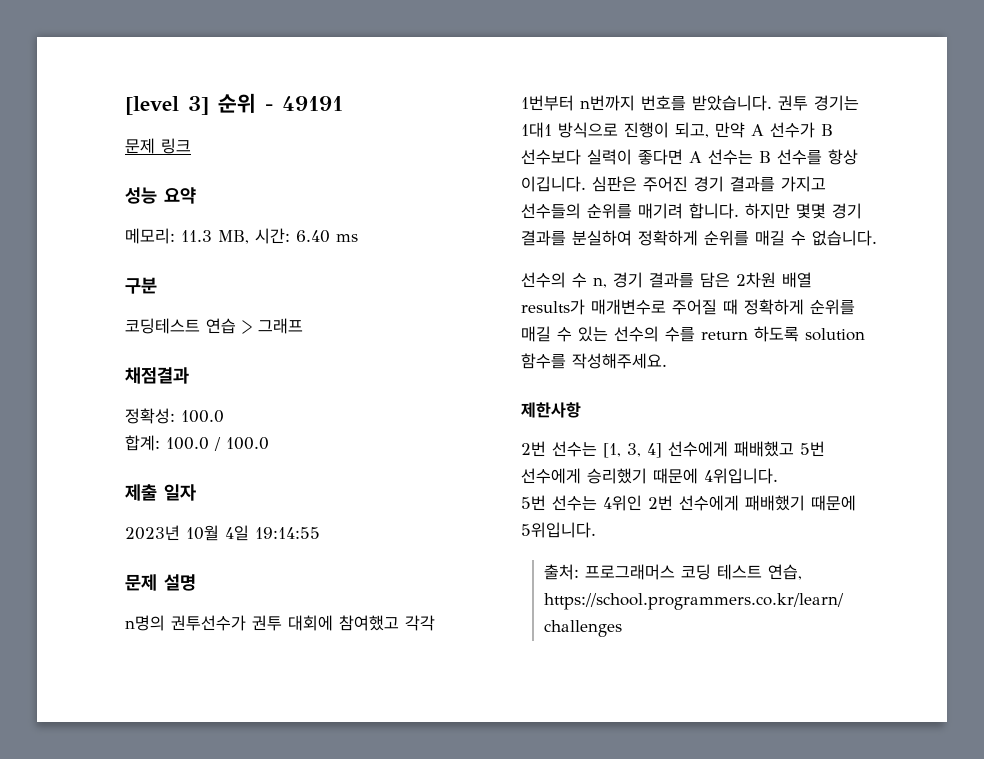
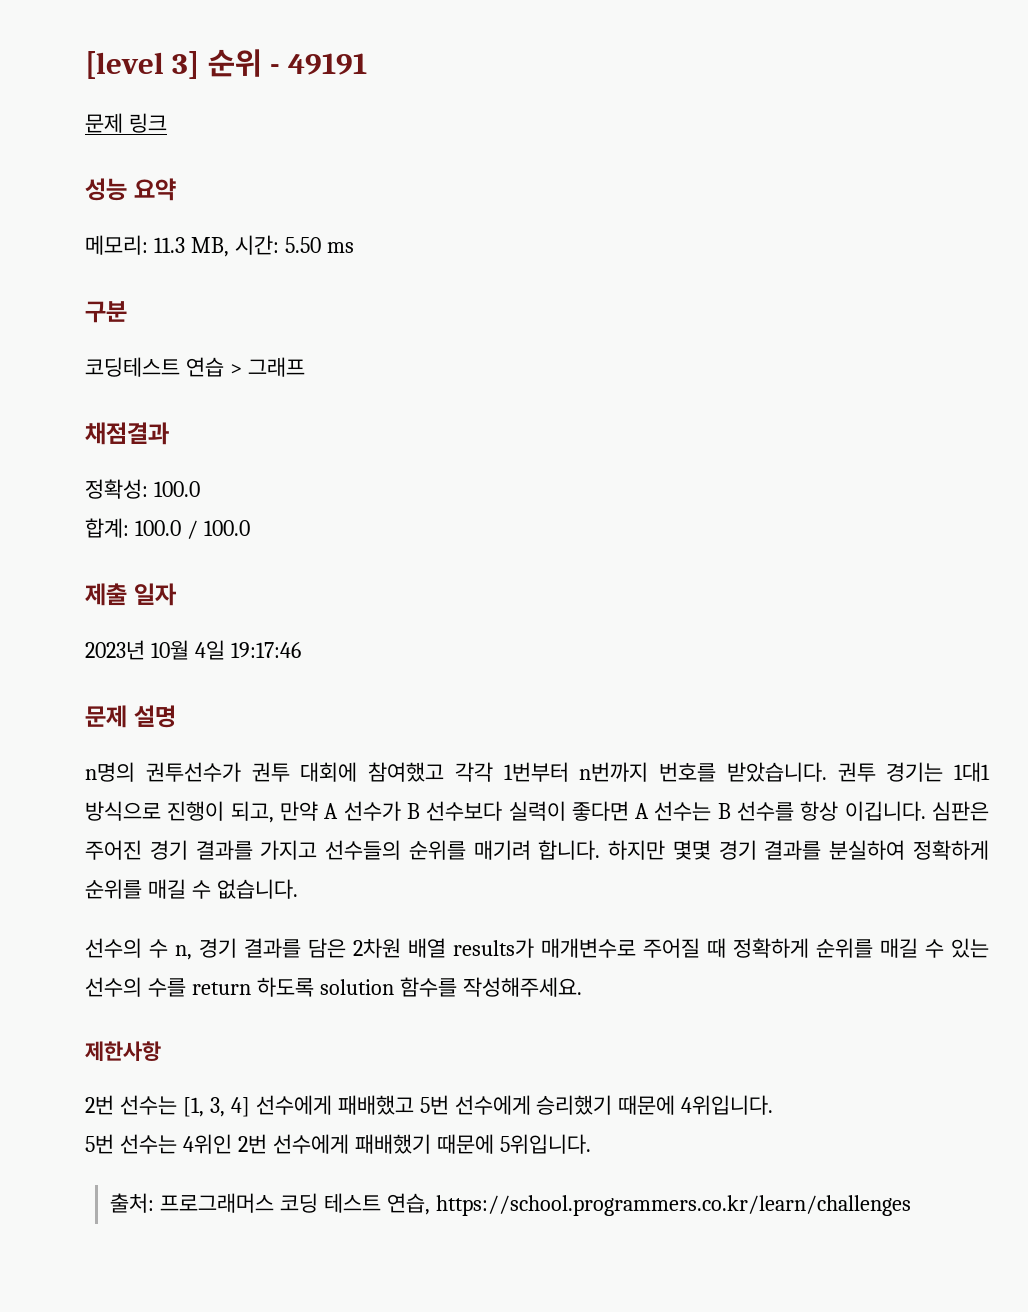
- 메모리: 11.3 MB, 시간: 6.40 ms
+ 메모리: 11.3 MB, 시간: 5.50 ms
- 2023년 10월 4일 19:14:55
+ 2023년 10월 4일 19:17:46

